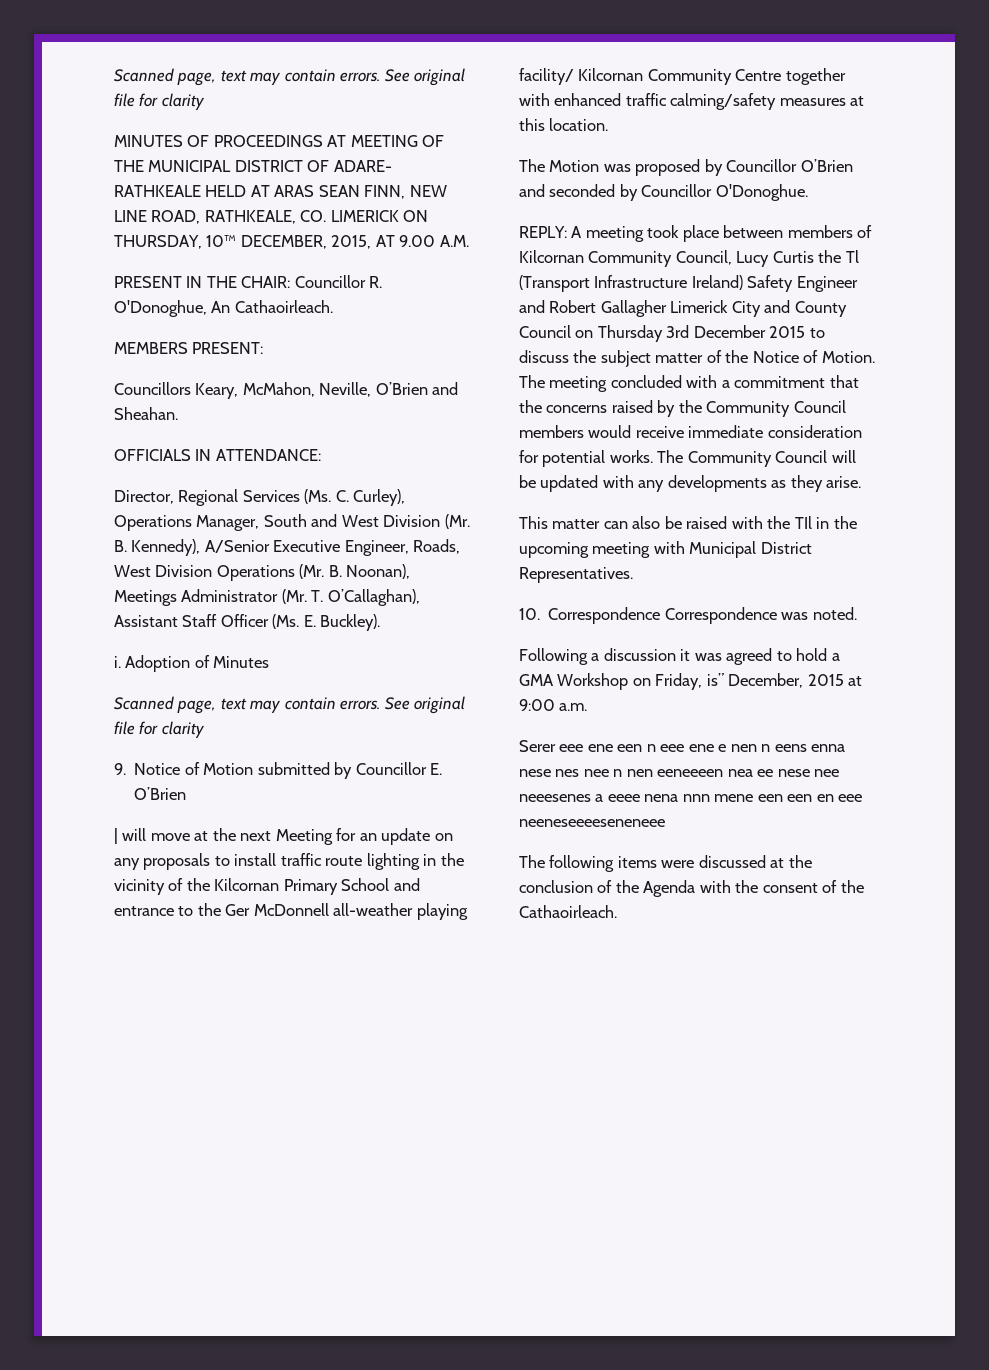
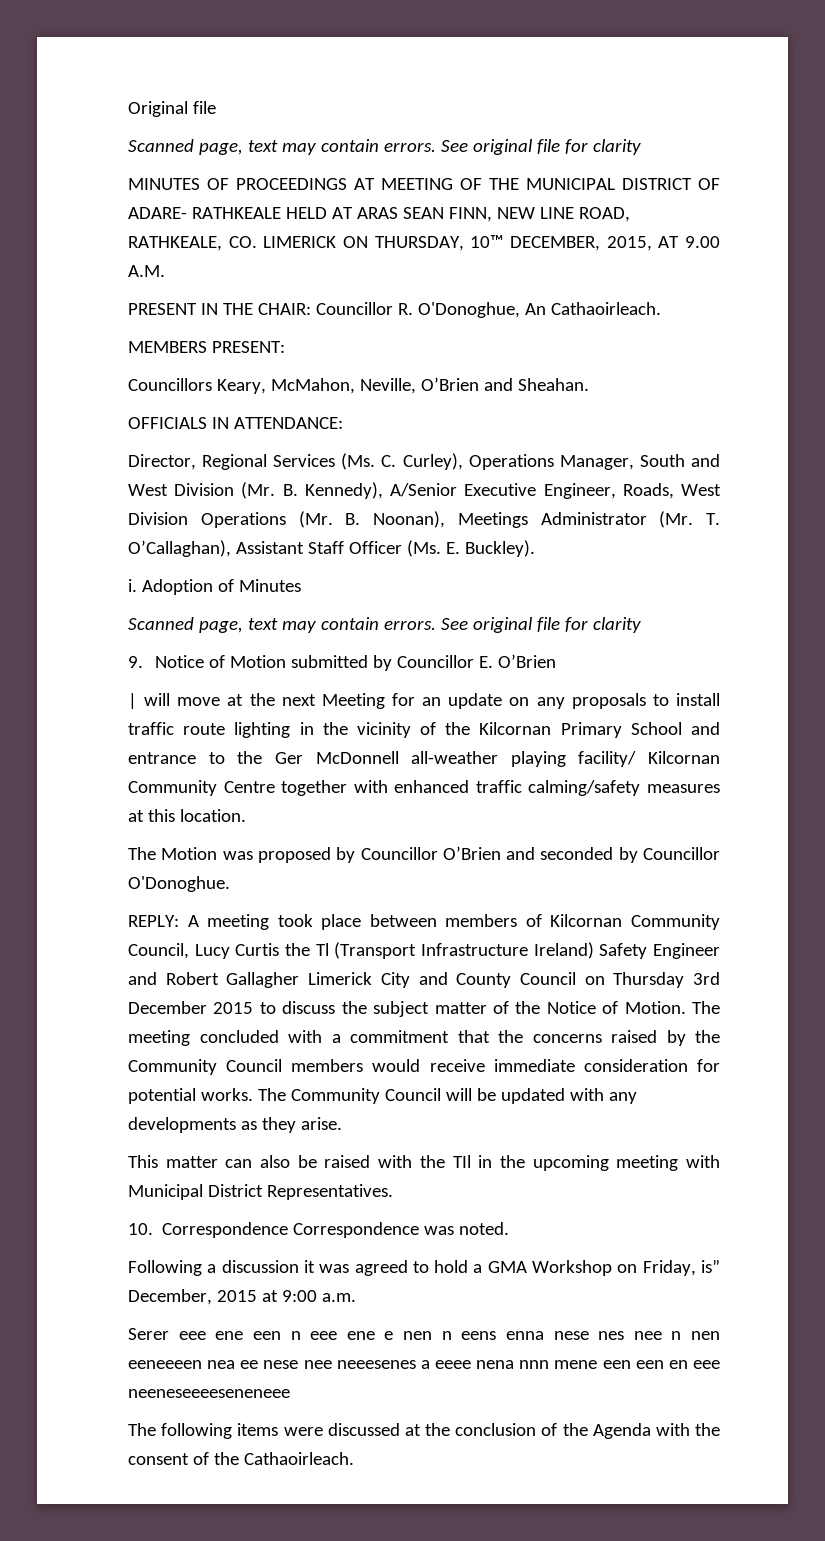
+ Original file

